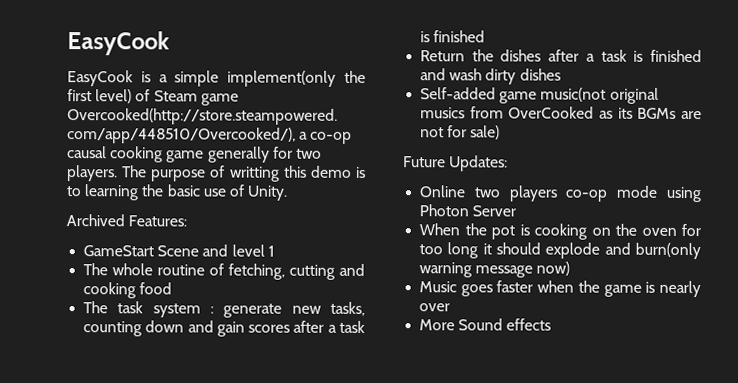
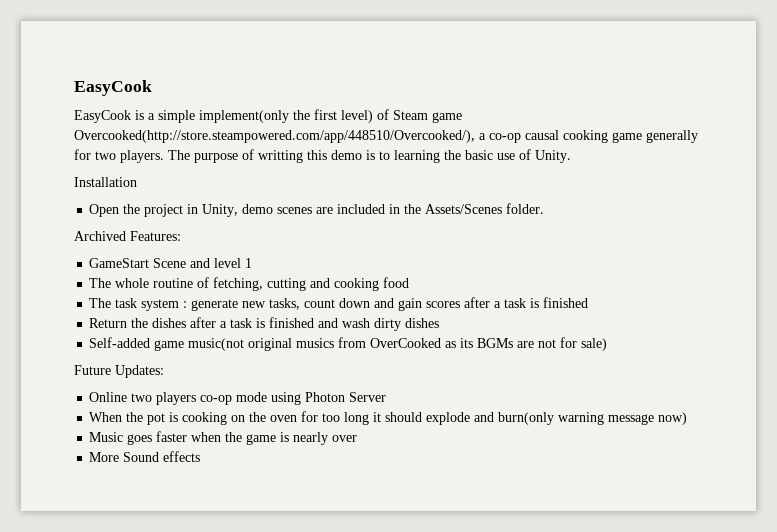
+ Installation
+ Open the project in Unity, demo scenes are included in the Assets/Scenes folder.
- The task system : generate new tasks, counting down and gain scores after a task is finished
+ The task system : generate new tasks, count down and gain scores after a task is finished

